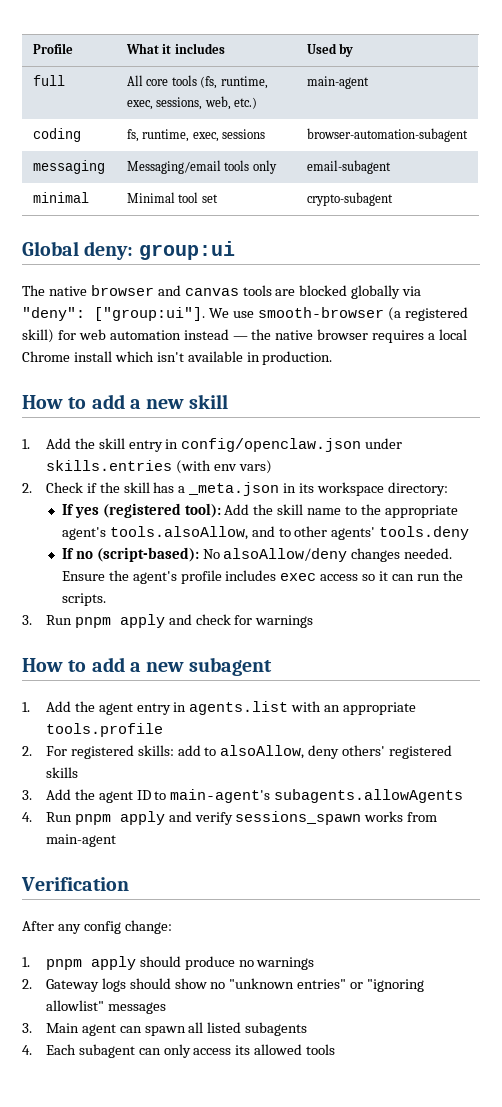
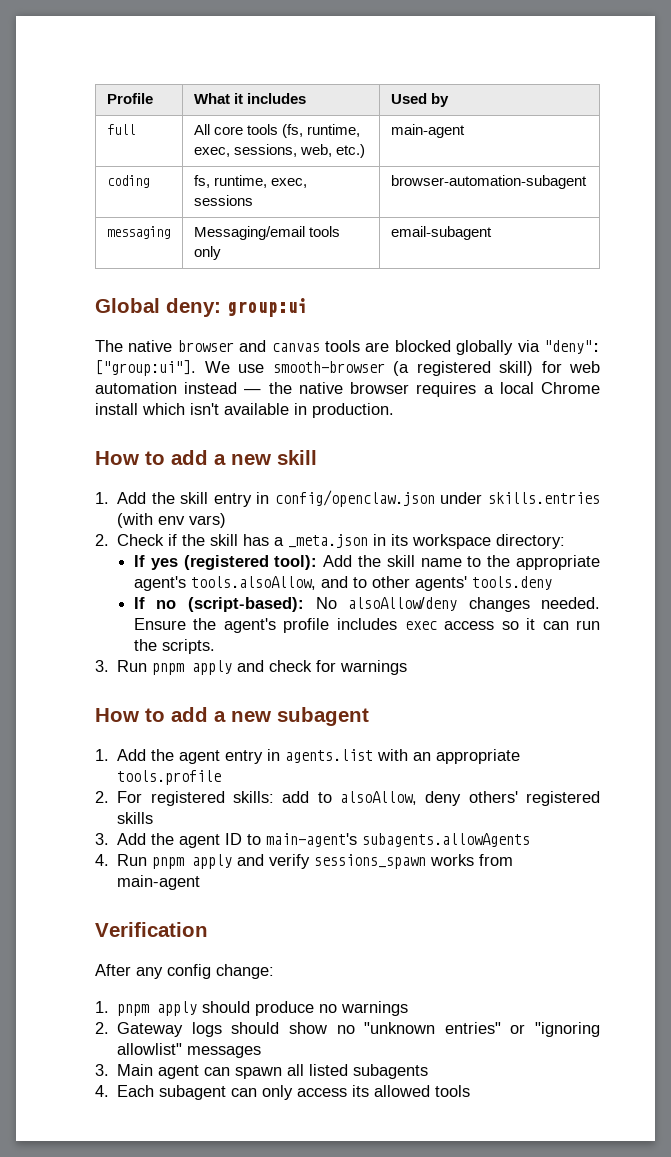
- minimal | Minimal tool set | crypto-subagent

